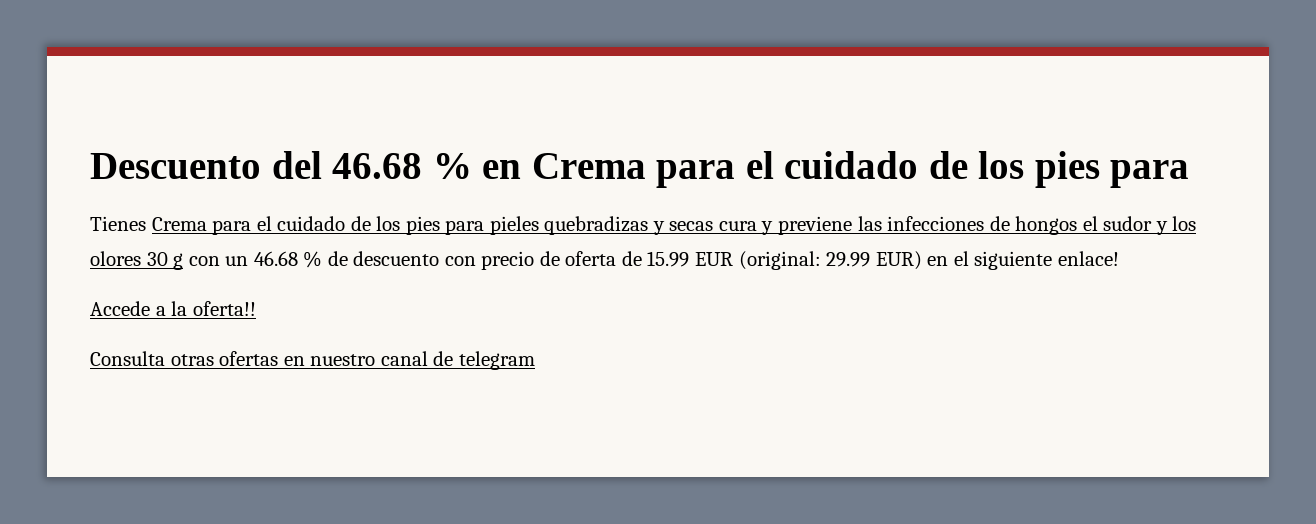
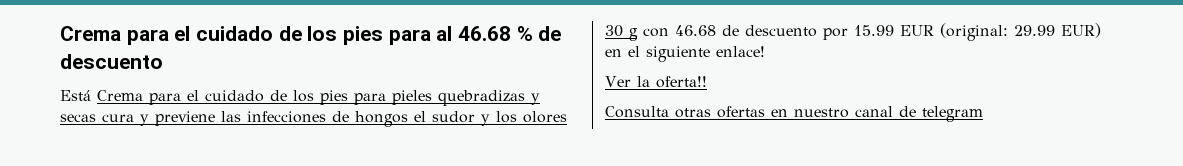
- Descuento del 46.68 % en Crema para el cuidado de los pies para
- Tienes Crema para el cuidado de los pies para pieles quebradizas y secas cura y previene las infecciones de hongos el sudor y los olores 30 g con un 46.68 % de descuento con precio de oferta de 15.99 EUR (original: 29.99 EUR) en el siguiente enlace!
+ Crema para el cuidado de los pies para al 46.68 % de descuento
+ Está Crema para el cuidado de los pies para pieles quebradizas y secas cura y previene las infecciones de hongos el sudor y los olores 30 g con 46.68 de descuento por 15.99 EUR (original: 29.99 EUR) en el siguiente enlace!
- Accede a la oferta!!
+ Ver la oferta!!

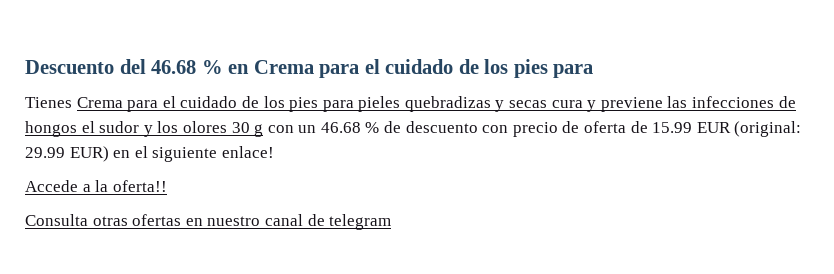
- Crema para el cuidado de los pies para al 46.68 % de descuento
- Está Crema para el cuidado de los pies para pieles quebradizas y secas cura y previene las infecciones de hongos el sudor y los olores 30 g con 46.68 de descuento por 15.99 EUR (original: 29.99 EUR) en el siguiente enlace!
+ Descuento del 46.68 % en Crema para el cuidado de los pies para
+ Tienes Crema para el cuidado de los pies para pieles quebradizas y secas cura y previene las infecciones de hongos el sudor y los olores 30 g con un 46.68 % de descuento con precio de oferta de 15.99 EUR (original: 29.99 EUR) en el siguiente enlace!
- Ver la oferta!!
+ Accede a la oferta!!

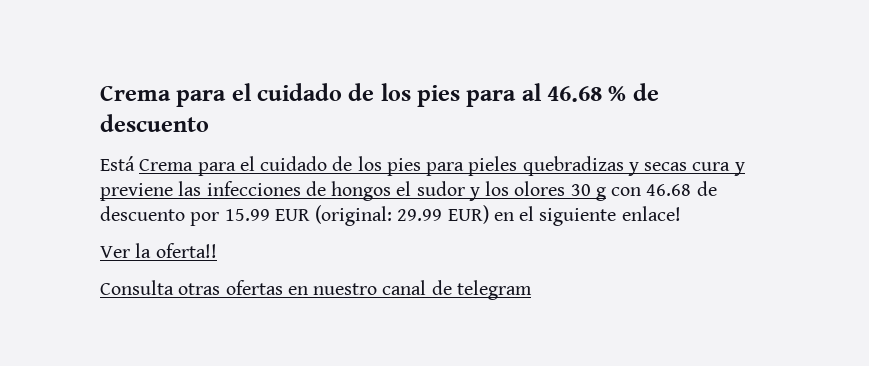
- Descuento del 46.68 % en Crema para el cuidado de los pies para
- Tienes Crema para el cuidado de los pies para pieles quebradizas y secas cura y previene las infecciones de hongos el sudor y los olores 30 g con un 46.68 % de descuento con precio de oferta de 15.99 EUR (original: 29.99 EUR) en el siguiente enlace!
+ Crema para el cuidado de los pies para al 46.68 % de descuento
+ Está Crema para el cuidado de los pies para pieles quebradizas y secas cura y previene las infecciones de hongos el sudor y los olores 30 g con 46.68 de descuento por 15.99 EUR (original: 29.99 EUR) en el siguiente enlace!
- Accede a la oferta!!
+ Ver la oferta!!

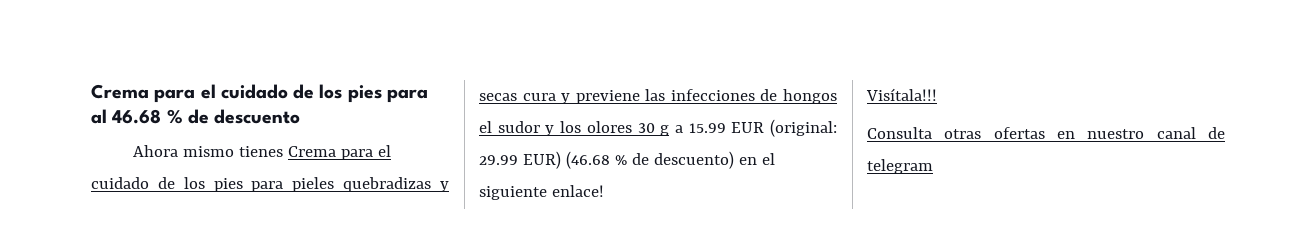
- Está Crema para el cuidado de los pies para pieles quebradizas y secas cura y previene las infecciones de hongos el sudor y los olores 30 g con 46.68 de descuento por 15.99 EUR (original: 29.99 EUR) en el siguiente enlace!
+ Ahora mismo tienes Crema para el cuidado de los pies para pieles quebradizas y secas cura y previene las infecciones de hongos el sudor y los olores 30 g a 15.99 EUR (original: 29.99 EUR) (46.68 % de descuento) en el siguiente enlace!
- Ver la oferta!!
+ Visítala!!!

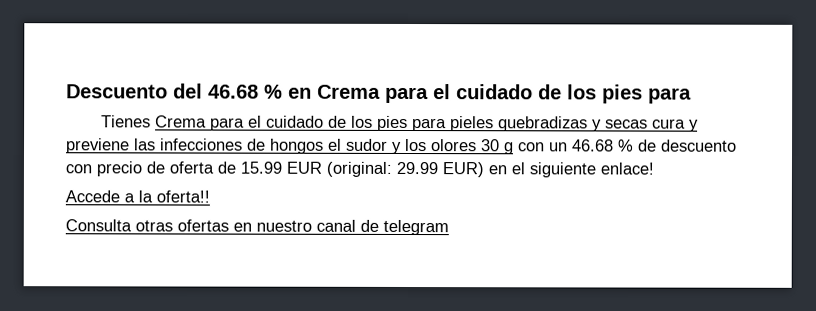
- Crema para el cuidado de los pies para al 46.68 % de descuento
- Ahora mismo tienes Crema para el cuidado de los pies para pieles quebradizas y secas cura y previene las infecciones de hongos el sudor y los olores 30 g a 15.99 EUR (original: 29.99 EUR) (46.68 % de descuento) en el siguiente enlace!
+ Descuento del 46.68 % en Crema para el cuidado de los pies para
+ Tienes Crema para el cuidado de los pies para pieles quebradizas y secas cura y previene las infecciones de hongos el sudor y los olores 30 g con un 46.68 % de descuento con precio de oferta de 15.99 EUR (original: 29.99 EUR) en el siguiente enlace!
- Visítala!!!
+ Accede a la oferta!!

